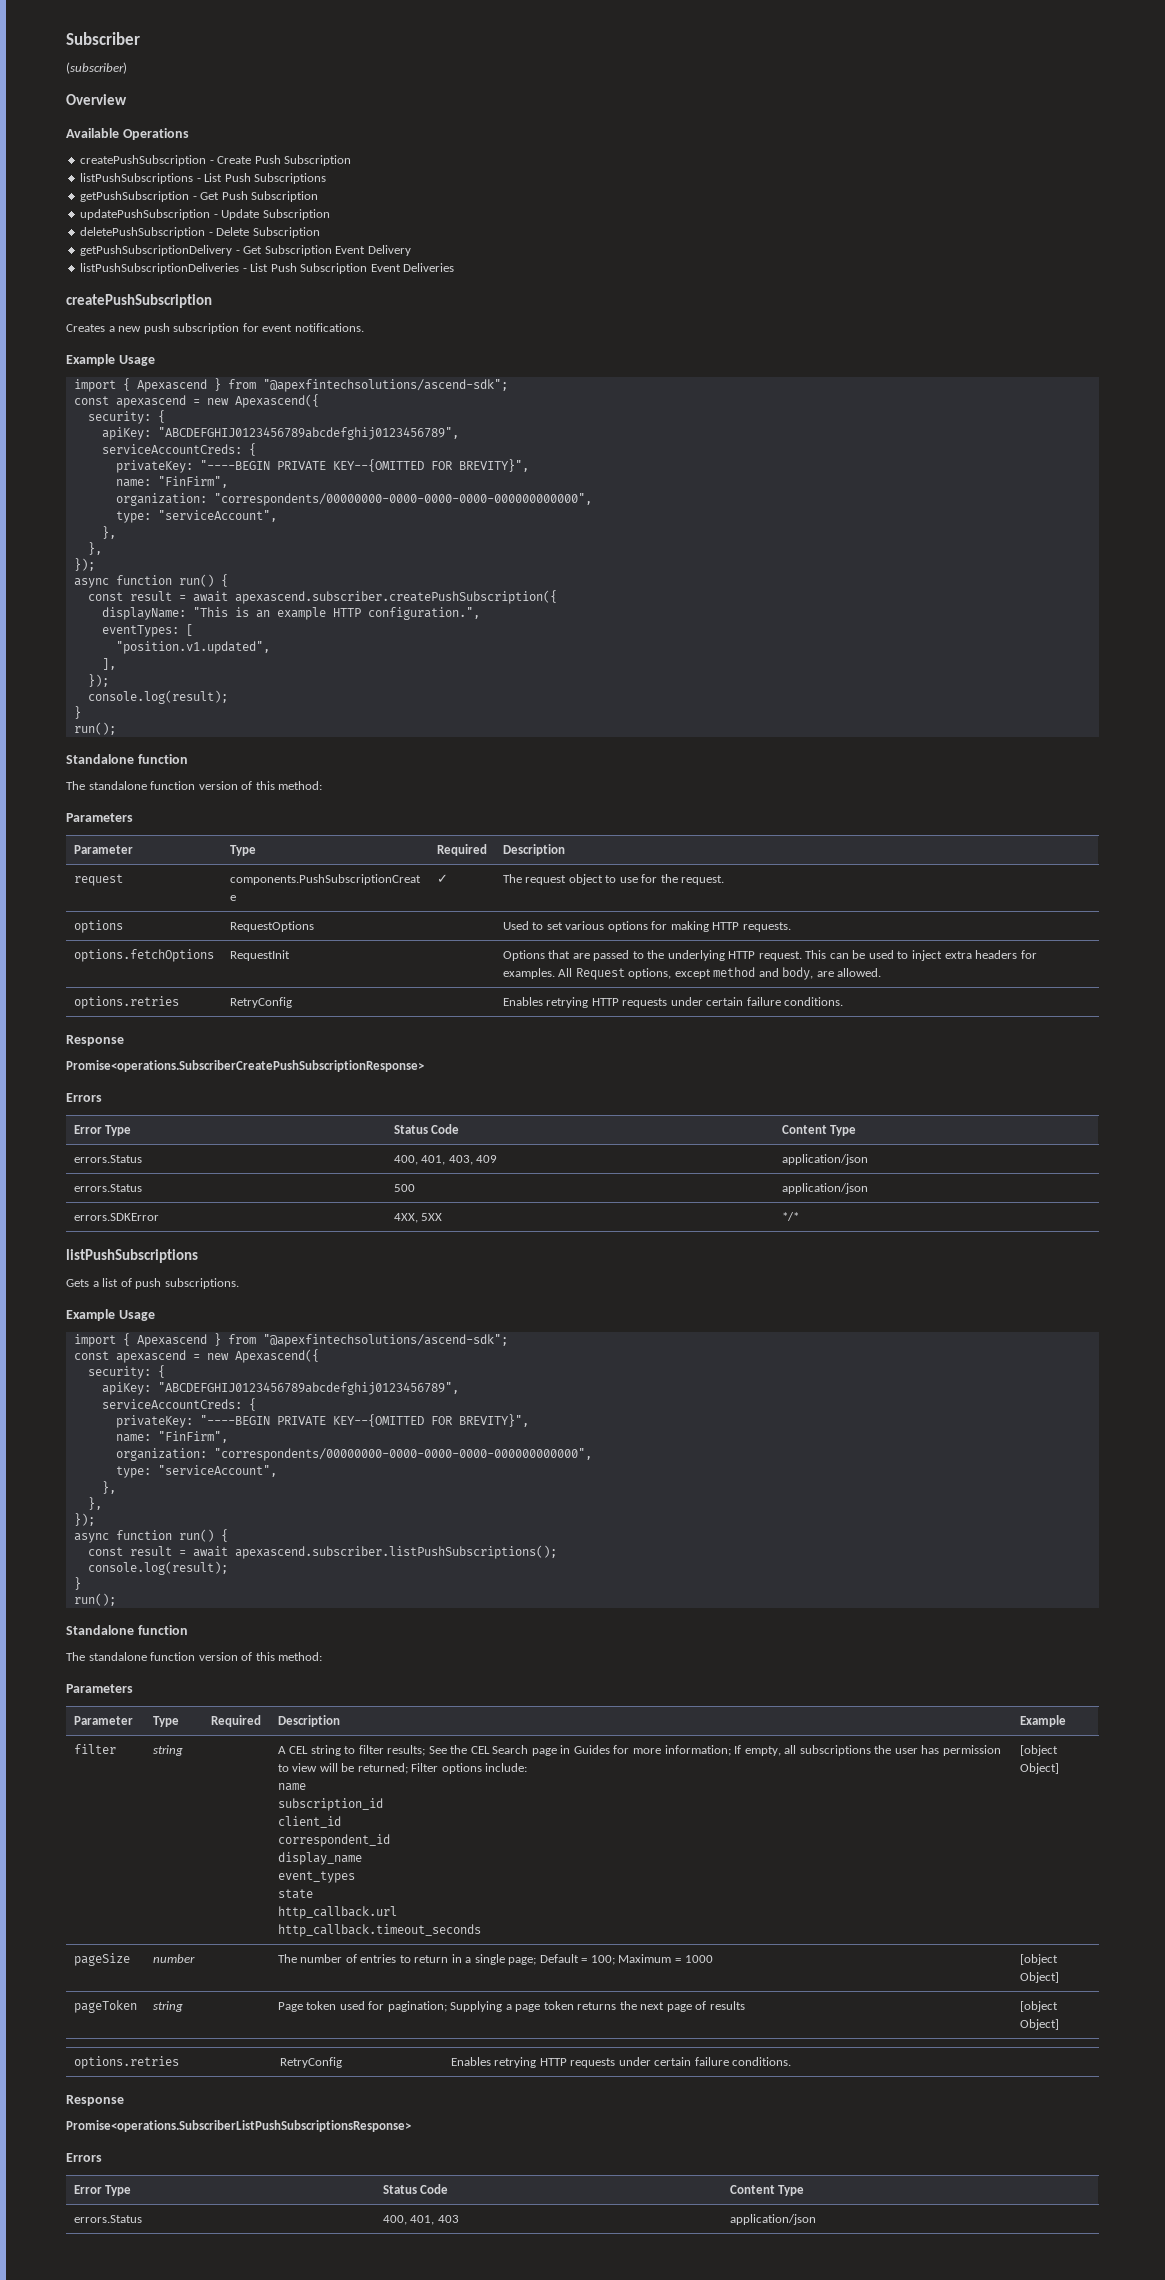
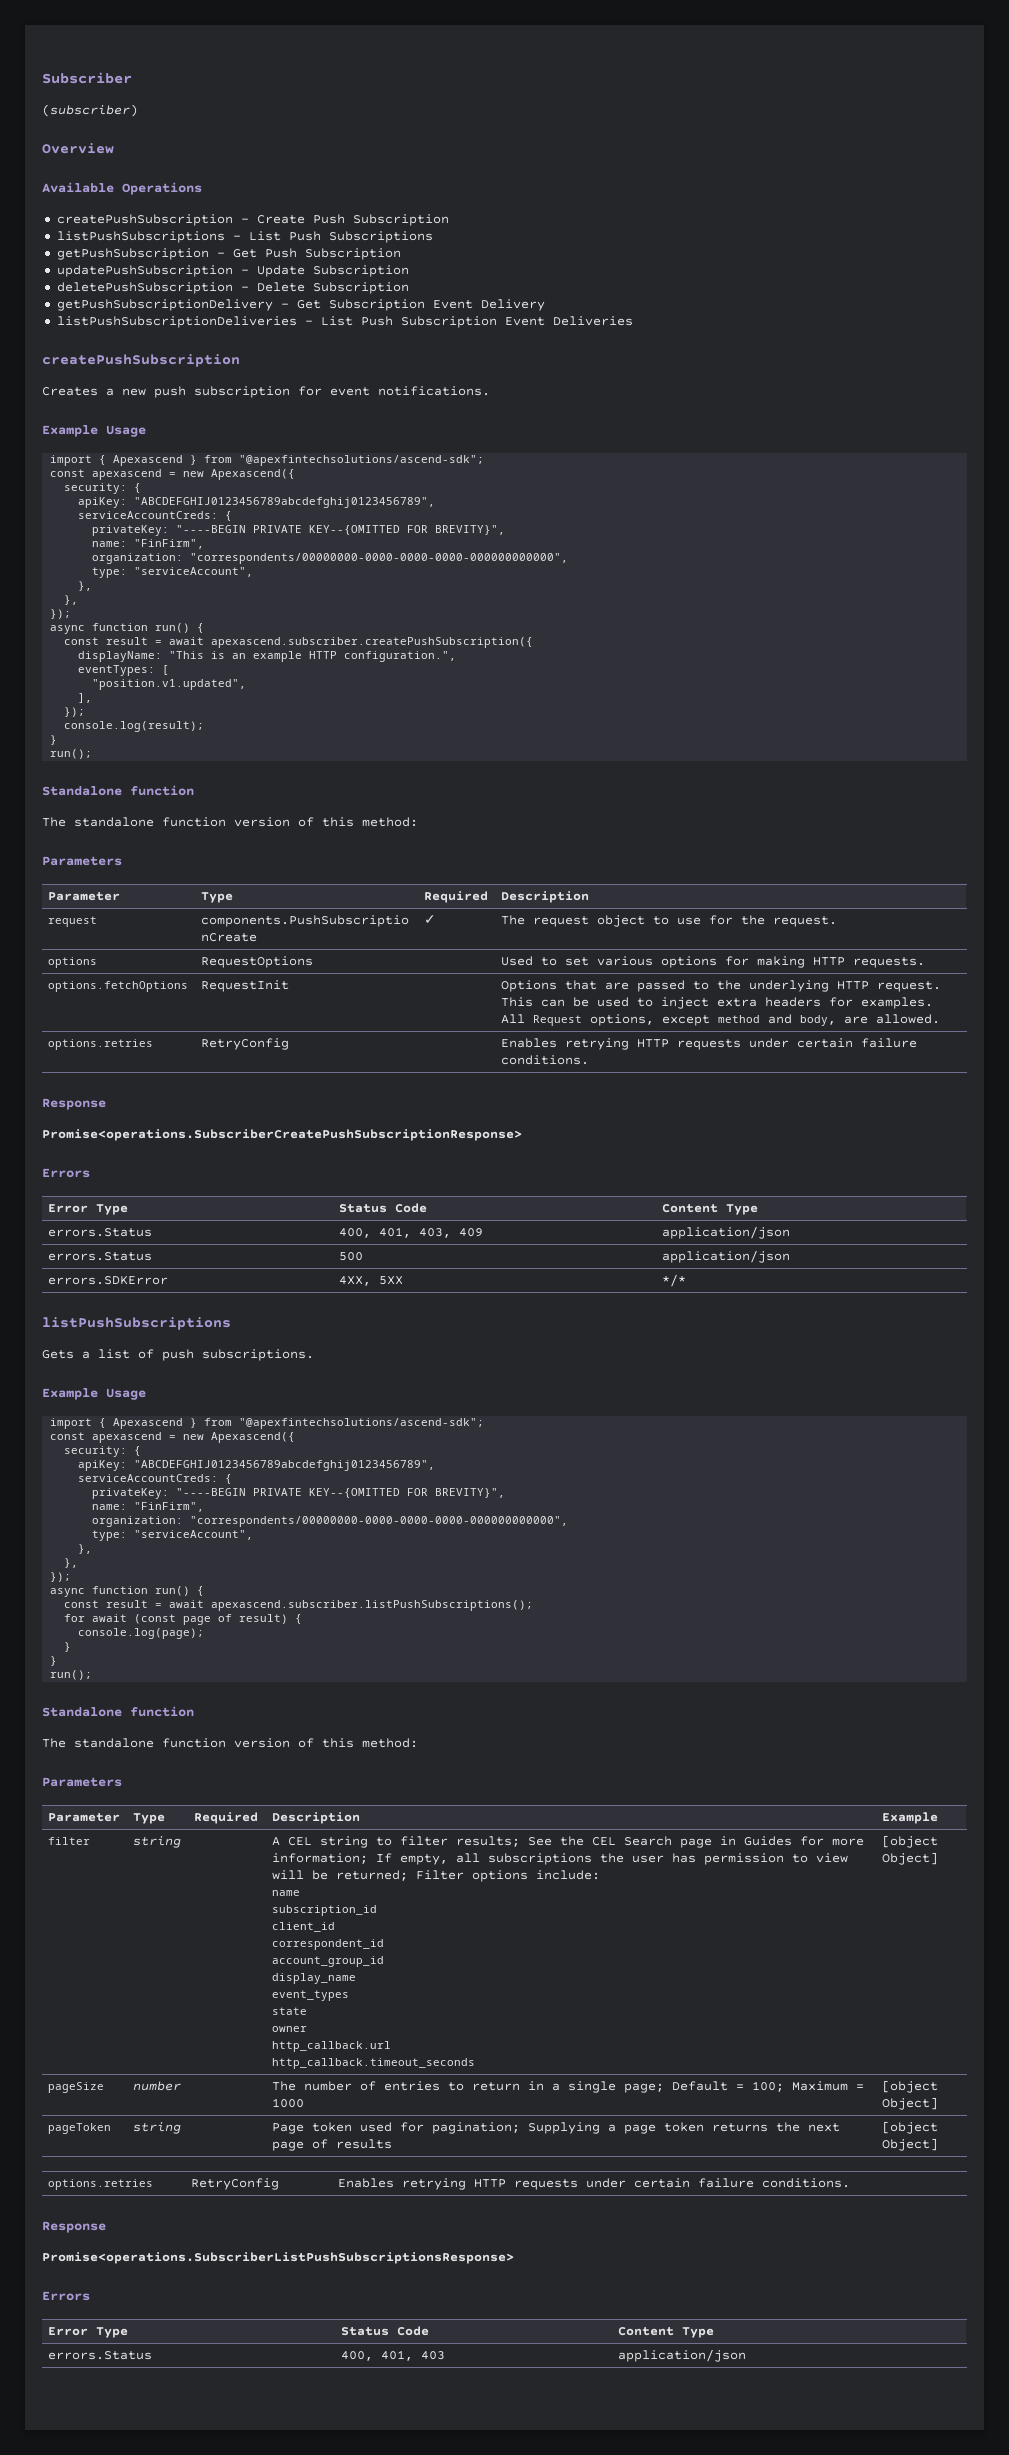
  const result = await apexascend.subscriber.listPushSubscriptions();
- console.log(result);
+ for await (const page of result) {
+ console.log(page);
+ }
+ account_group_id
+ owner

